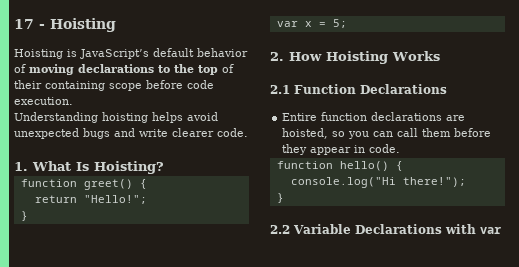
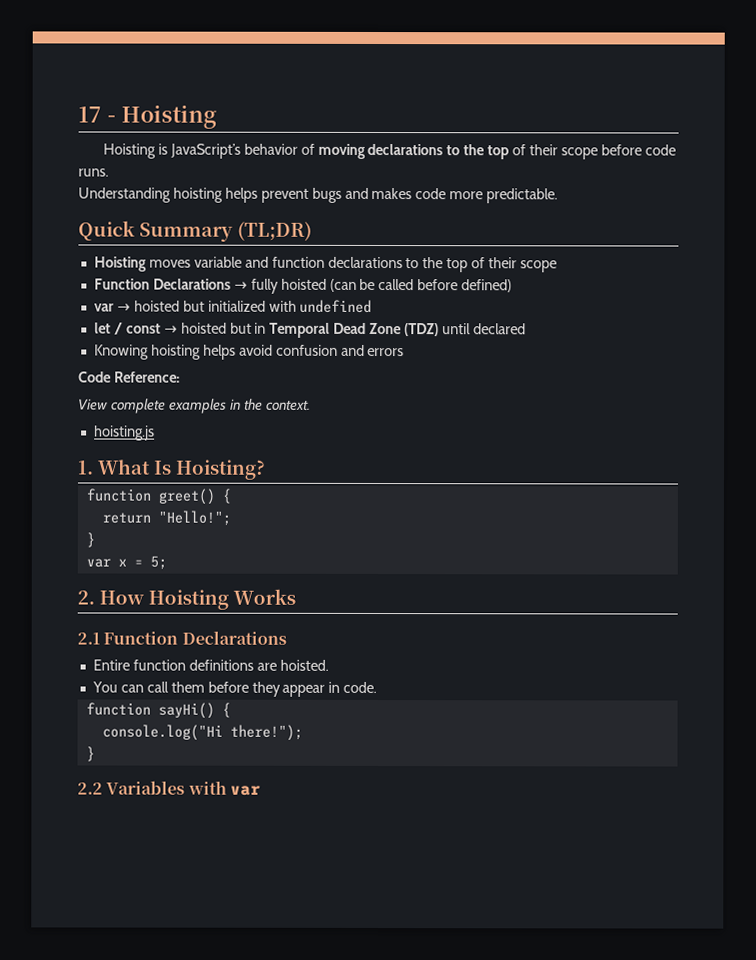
- Hoisting is JavaScript’s default behavior of moving declarations to the top of their containing scope before code execution.
+ Hoisting is JavaScript’s behavior of moving declarations to the top of their scope before code runs.
- Understanding hoisting helps avoid unexpected bugs and write clearer code.
+ Understanding hoisting helps prevent bugs and makes code more predictable.
+ Quick Summary (TL;DR)
+ Hoisting moves variable and function declarations to the top of their scope
+ Function Declarations → fully hoisted (can be called before defined)
+ var → hoisted but initialized with undefined
+ let / const → hoisted but in Temporal Dead Zone (TDZ) until declared
+ Knowing hoisting helps avoid confusion and errors
+ Code Reference:
+ View complete examples in the context.
+ hoisting.js
- Entire function declarations are hoisted, so you can call them before they appear in code.
+ Entire function definitions are hoisted.
+ You can call them before they appear in code.
- function hello() {
+ function sayHi() {
- 2.2 Variable Declarations with var
+ 2.2 Variables with var

